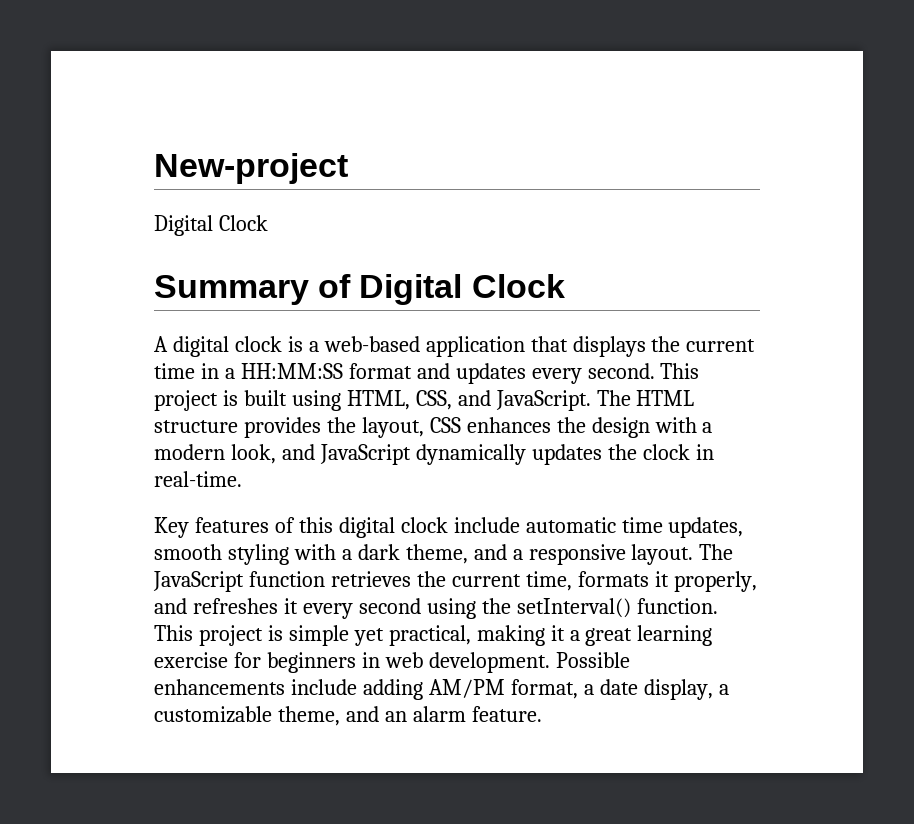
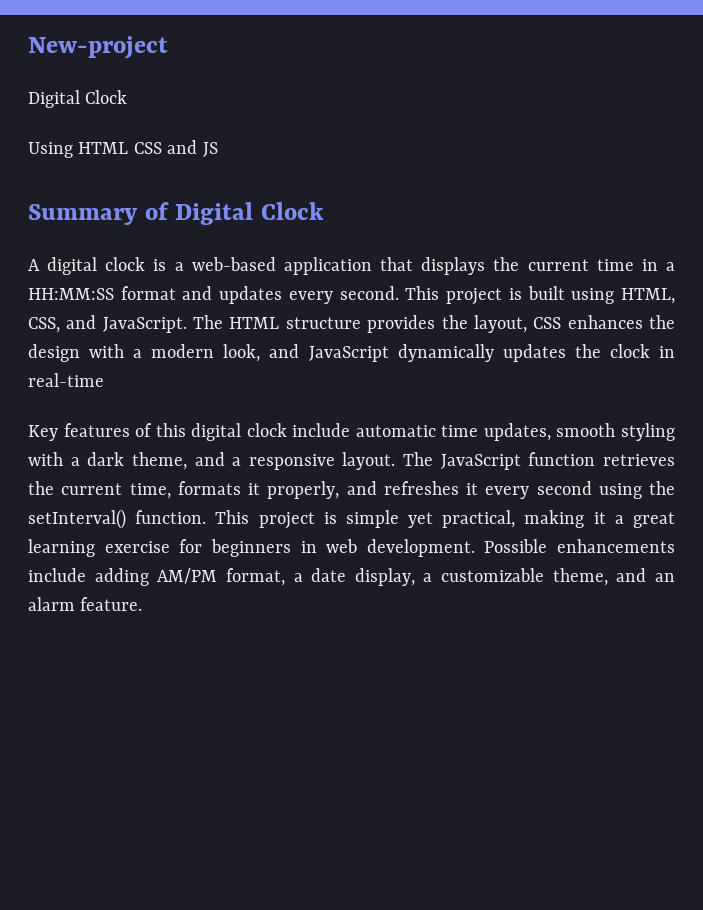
+ Using HTML CSS and JS
- The HTML structure provides the layout, CSS enhances the design with a modern look, and JavaScript dynamically updates the clock in real-time.
+ The HTML structure provides the layout, CSS enhances the design with a modern look, and JavaScript dynamically updates the clock in real-time

